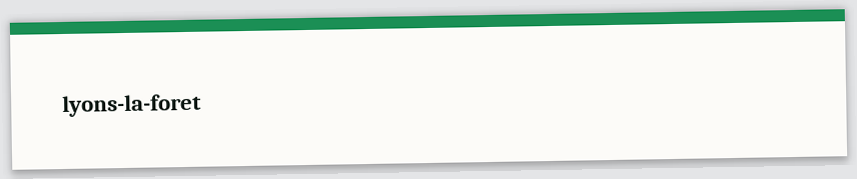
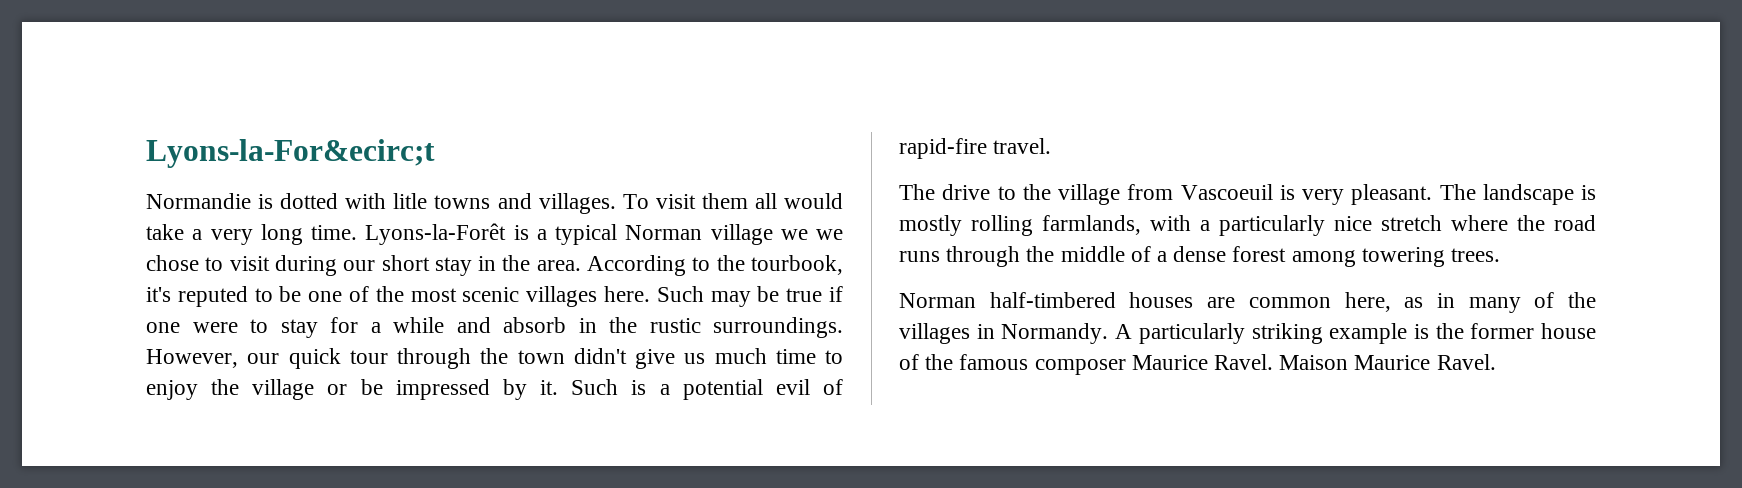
- lyons-la-foret
+ Lyons-la-For&ecirc;t
+ Normandie is dotted with litle towns and villages. To visit them all would take a very long time. Lyons-la-Forêt is a typical Norman village we we chose to visit during our short stay in the area. According to the tourbook, it's reputed to be one of the most scenic villages here. Such may be true if one were to stay for a while and absorb in the rustic surroundings. However, our quick tour through the town didn't give us much time to enjoy the village or be impressed by it. Such is a potential evil of rapid-fire travel.
+ The drive to the village from Vascoeuil is very pleasant. The landscape is mostly rolling farmlands, with a particularly nice stretch where the road runs through the middle of a dense forest among towering trees.
+ Norman half-timbered houses are common here, as in many of the villages in Normandy. A particularly striking example is the former house of the famous composer Maurice Ravel. Maison Maurice Ravel.

